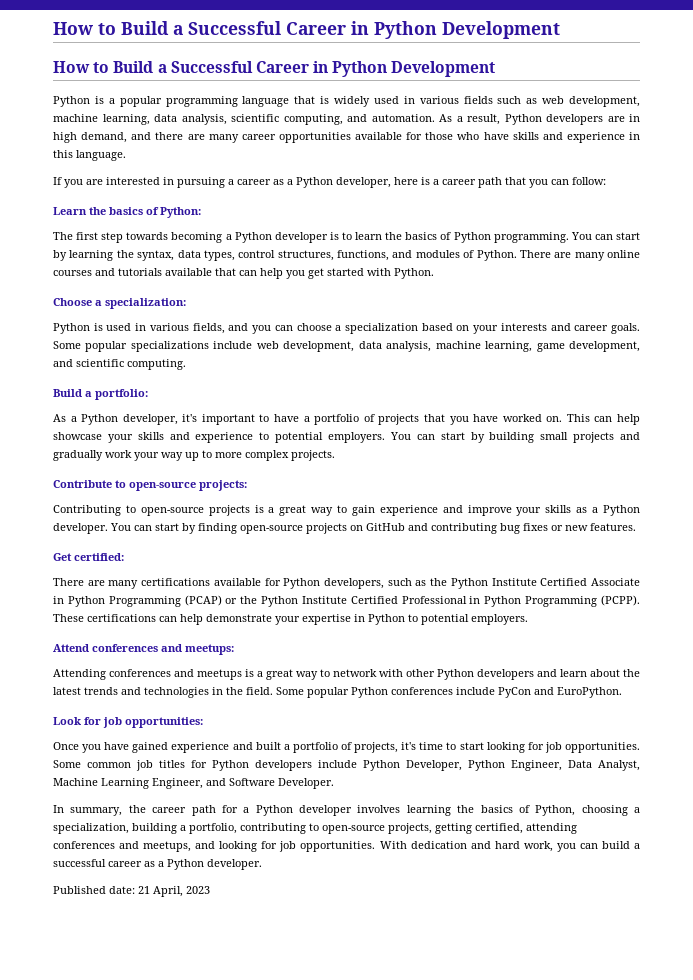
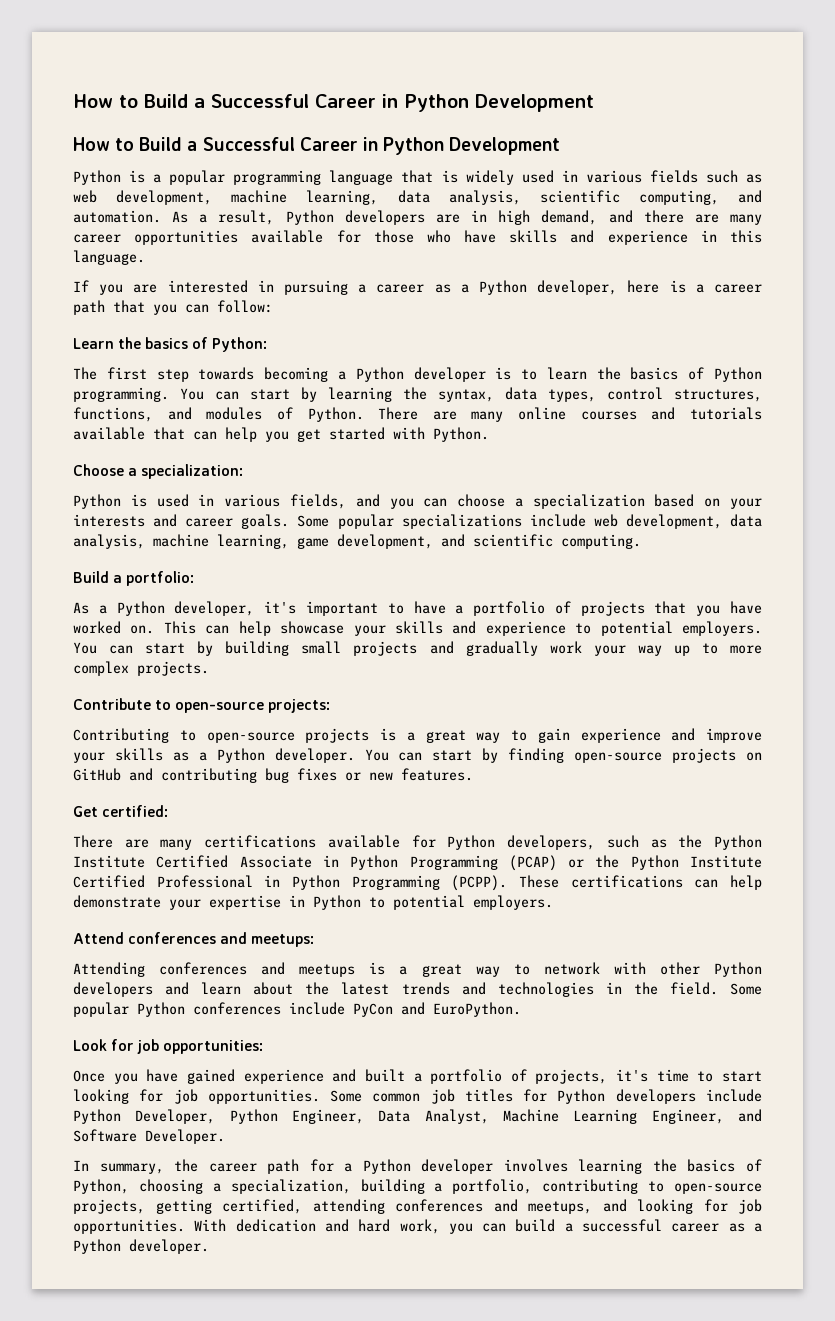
- Published date: 21 April, 2023

